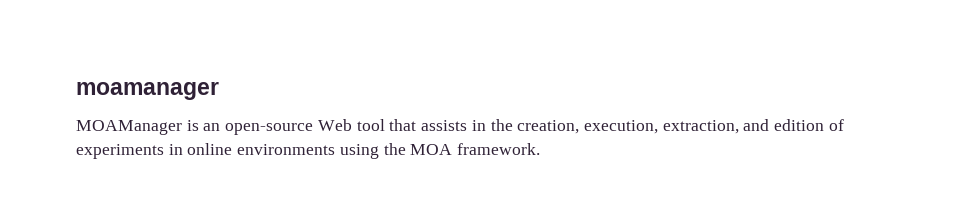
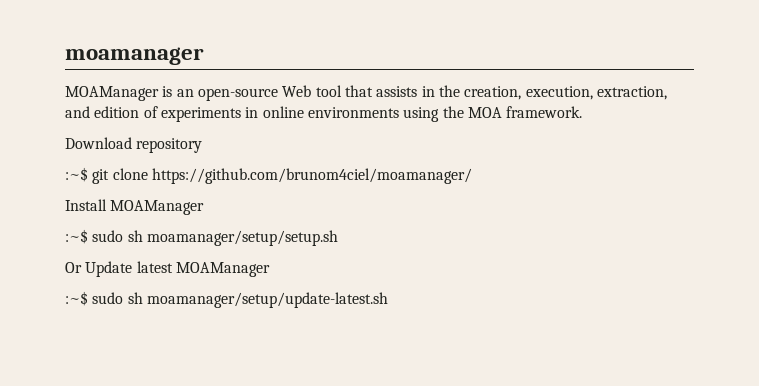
+ Download repository
+ :~$ git clone https://github.com/brunom4ciel/moamanager/
+ Install MOAManager
+ :~$ sudo sh moamanager/setup/setup.sh
+ Or Update latest MOAManager
+ :~$ sudo sh moamanager/setup/update-latest.sh

